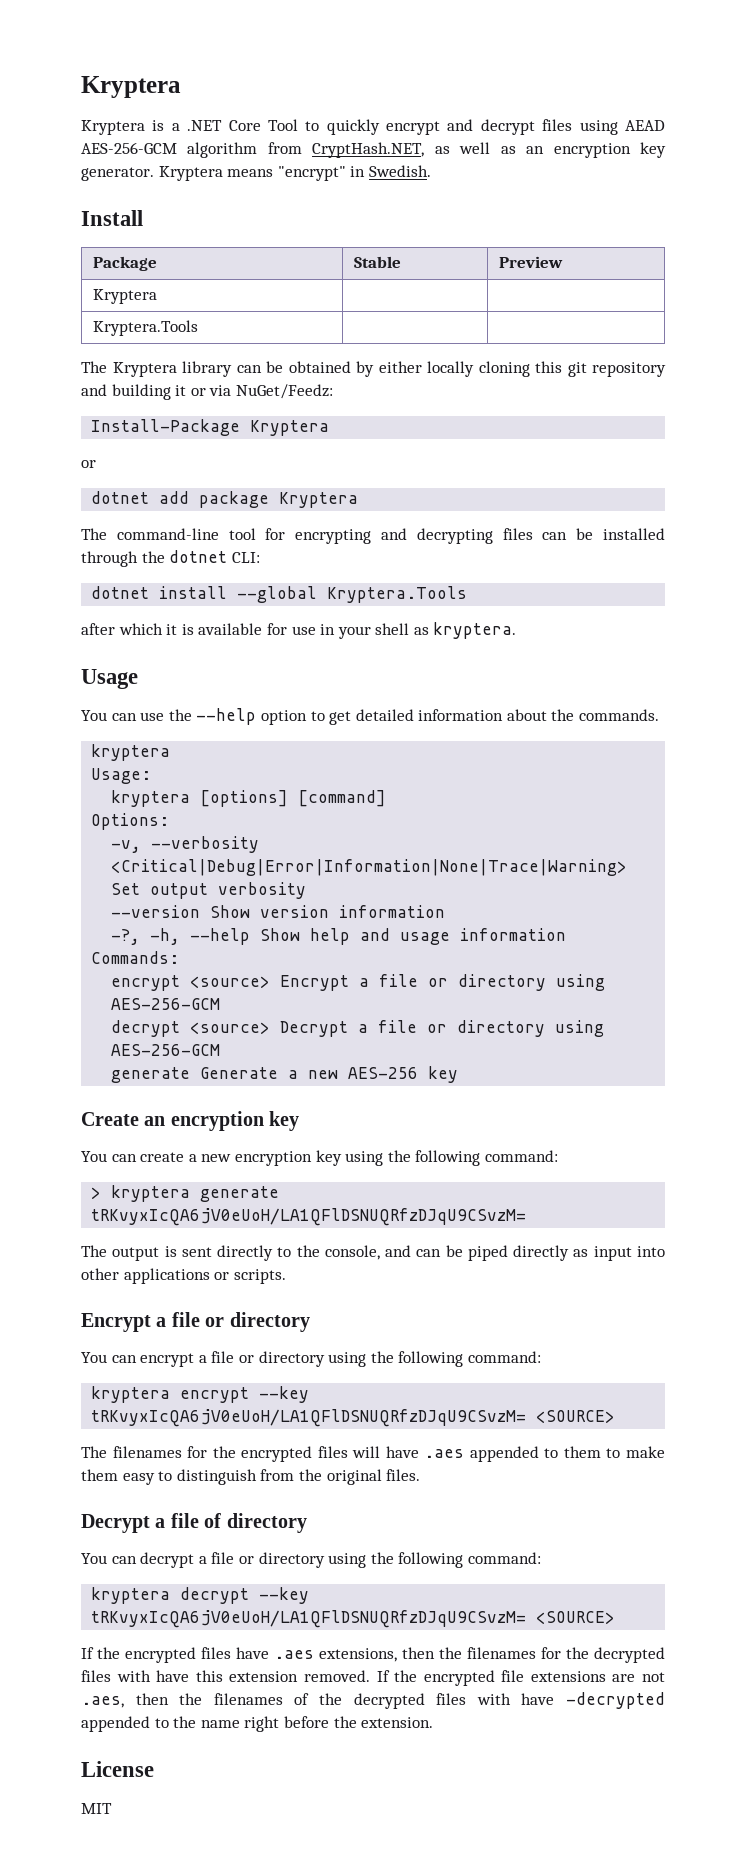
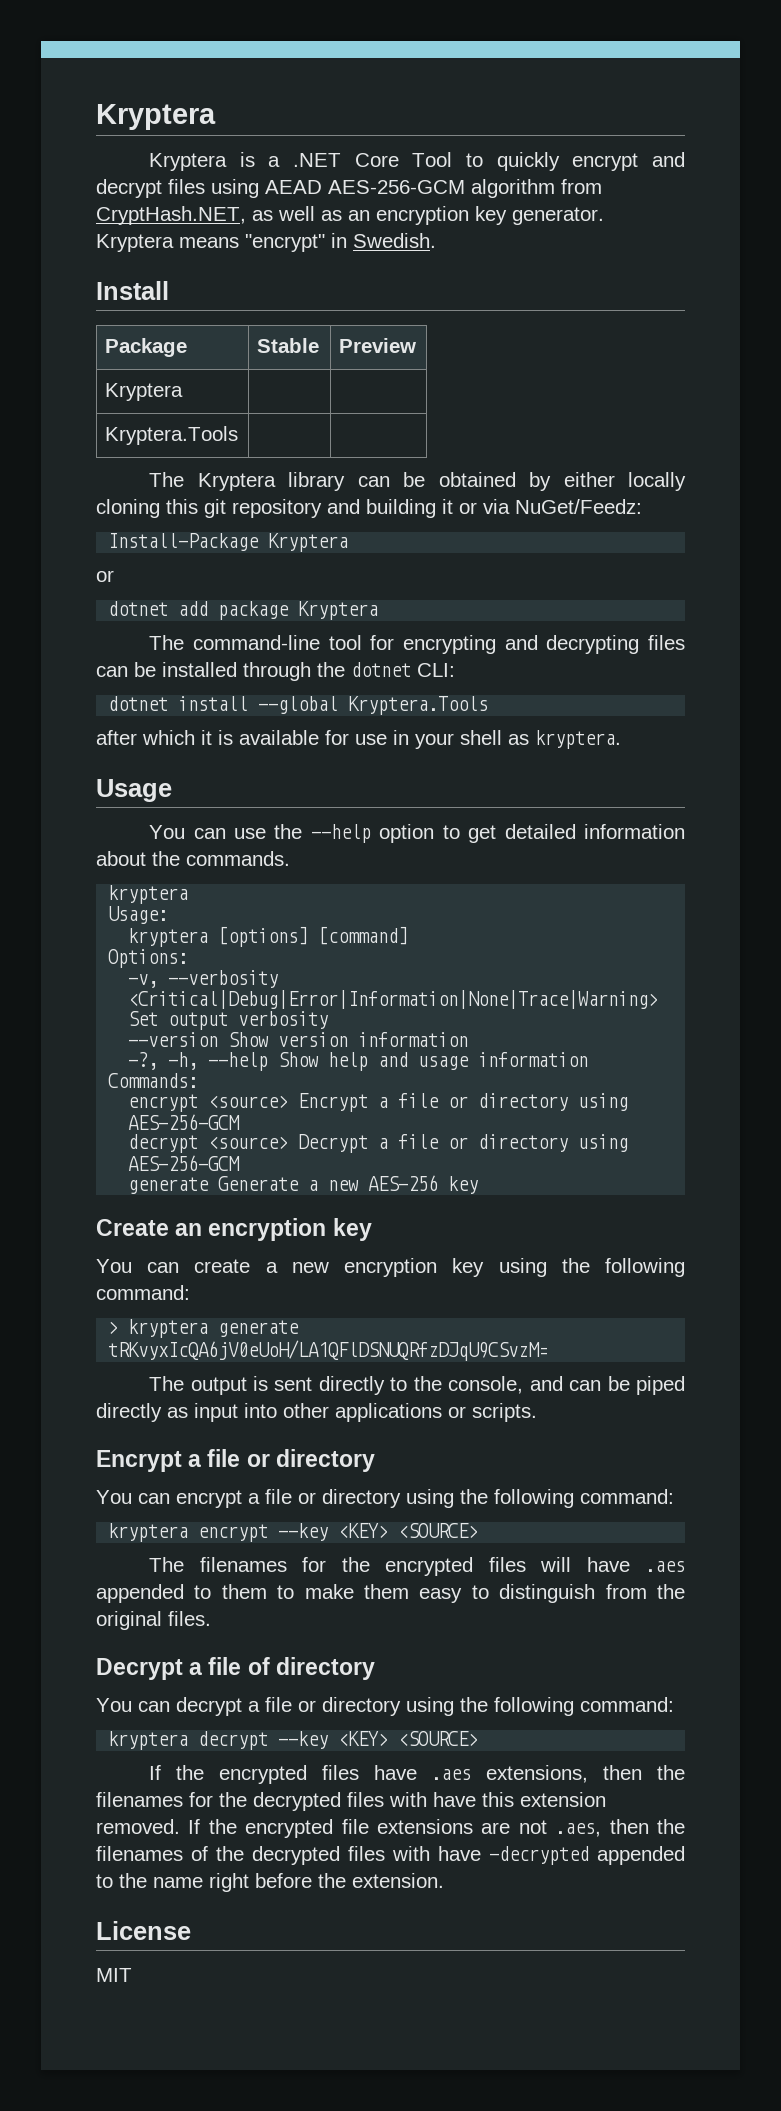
- kryptera encrypt --key tRKvyxIcQA6jV0eUoH/LA1QFlDSNUQRfzDJqU9CSvzM= <SOURCE>
+ kryptera encrypt --key <KEY> <SOURCE>
- kryptera decrypt --key tRKvyxIcQA6jV0eUoH/LA1QFlDSNUQRfzDJqU9CSvzM= <SOURCE>
+ kryptera decrypt --key <KEY> <SOURCE>

